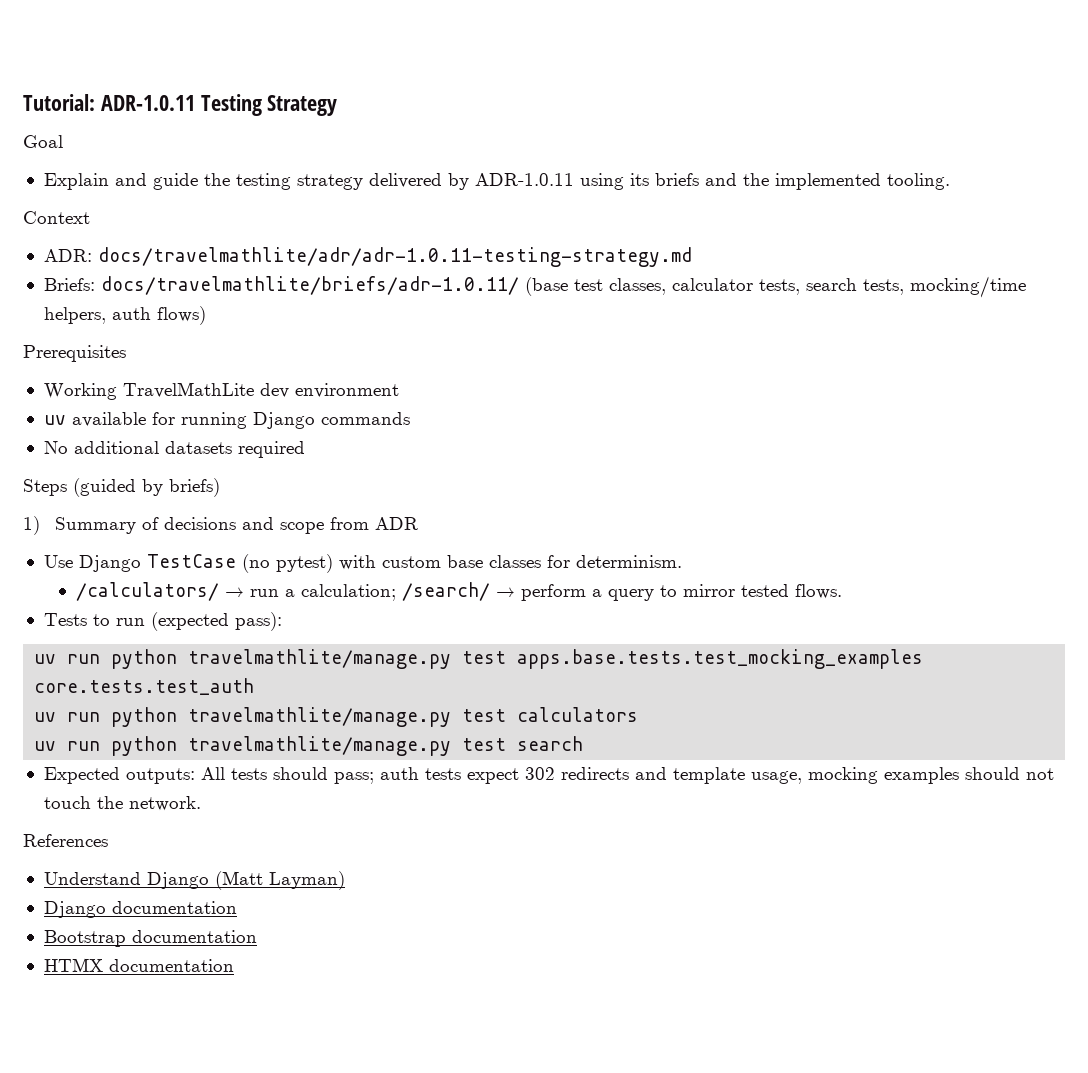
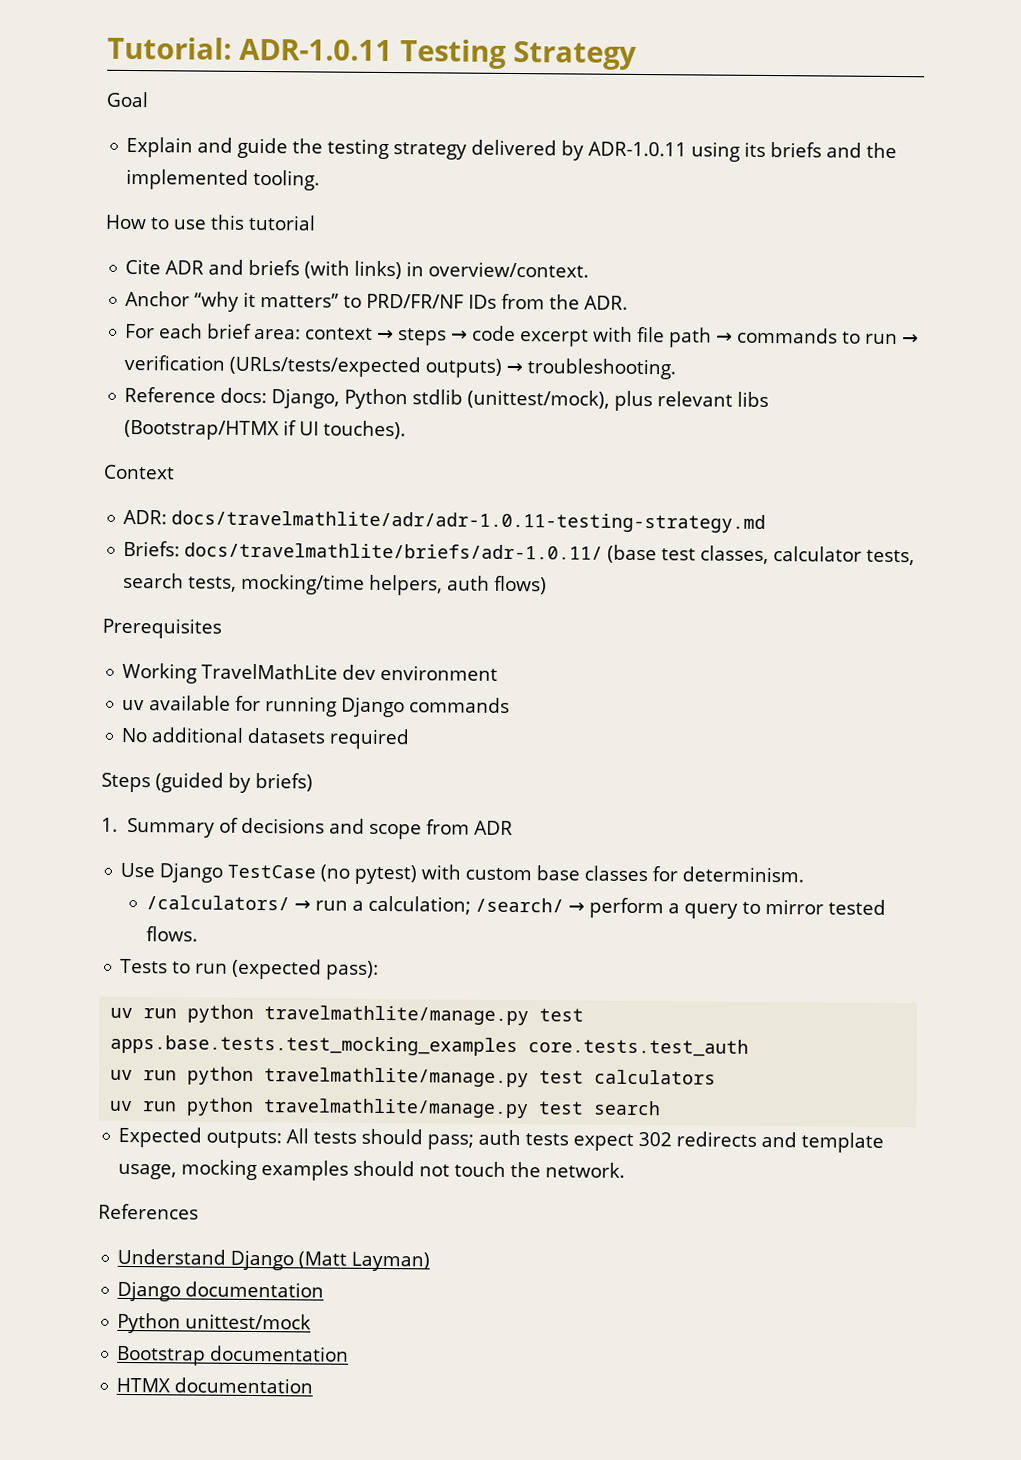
+ How to use this tutorial
+ Cite ADR and briefs (with links) in overview/context.
+ Anchor “why it matters” to PRD/FR/NF IDs from the ADR.
+ For each brief area: context → steps → code excerpt with file path → commands to run → verification (URLs/tests/expected outputs) → troubleshooting.
+ Reference docs: Django, Python stdlib (unittest/mock), plus relevant libs (Bootstrap/HTMX if UI touches).
- 1) Summary of decisions and scope from ADR
+ 1. Summary of decisions and scope from ADR
+ Python unittest/mock

